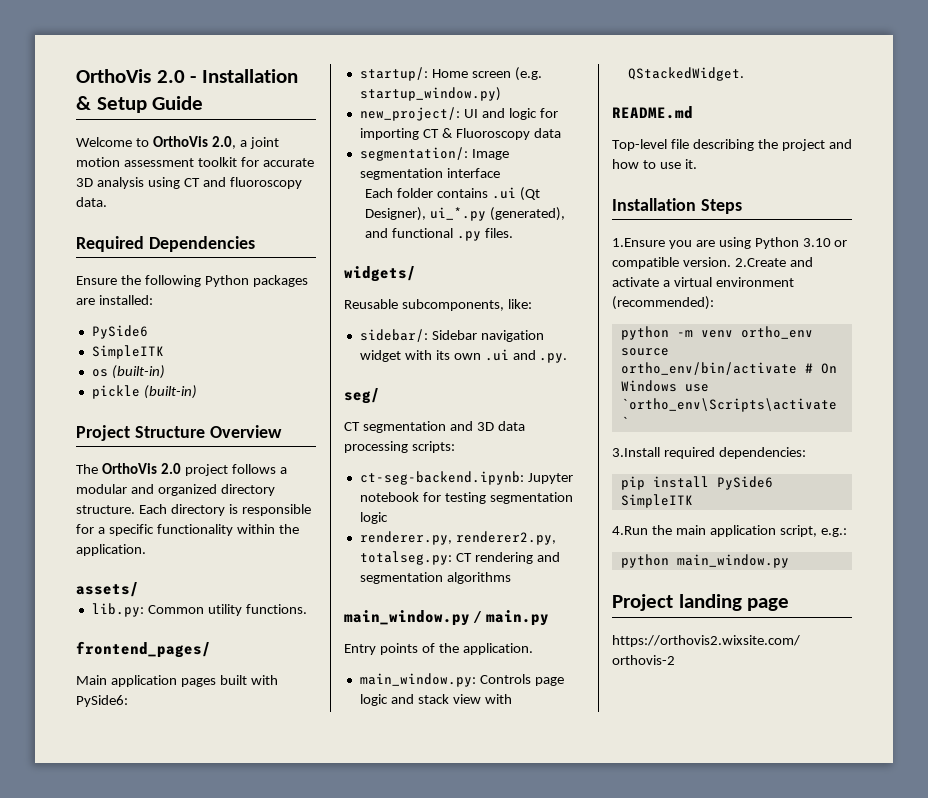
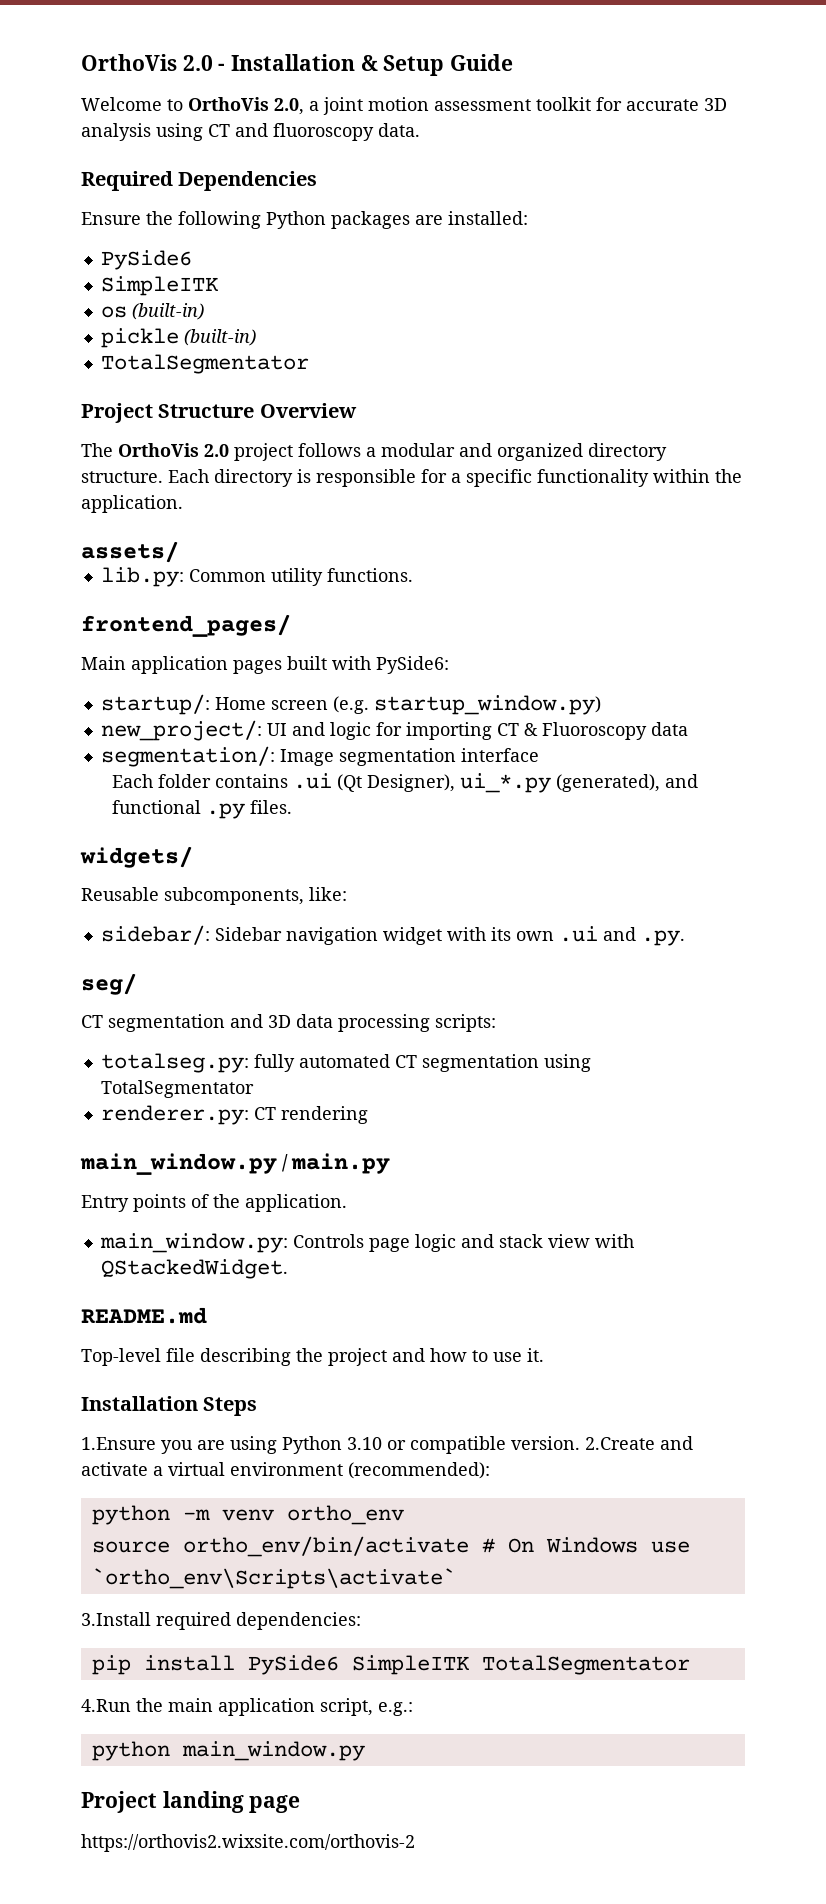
  pickle (built-in)
+ TotalSegmentator
- ct-seg-backend.ipynb: Jupyter notebook for testing segmentation logic
- renderer.py, renderer2.py, totalseg.py: CT rendering and segmentation algorithms
+ totalseg.py: fully automated CT segmentation using TotalSegmentator
+ renderer.py: CT rendering
- pip install PySide6 SimpleITK
+ pip install PySide6 SimpleITK TotalSegmentator

